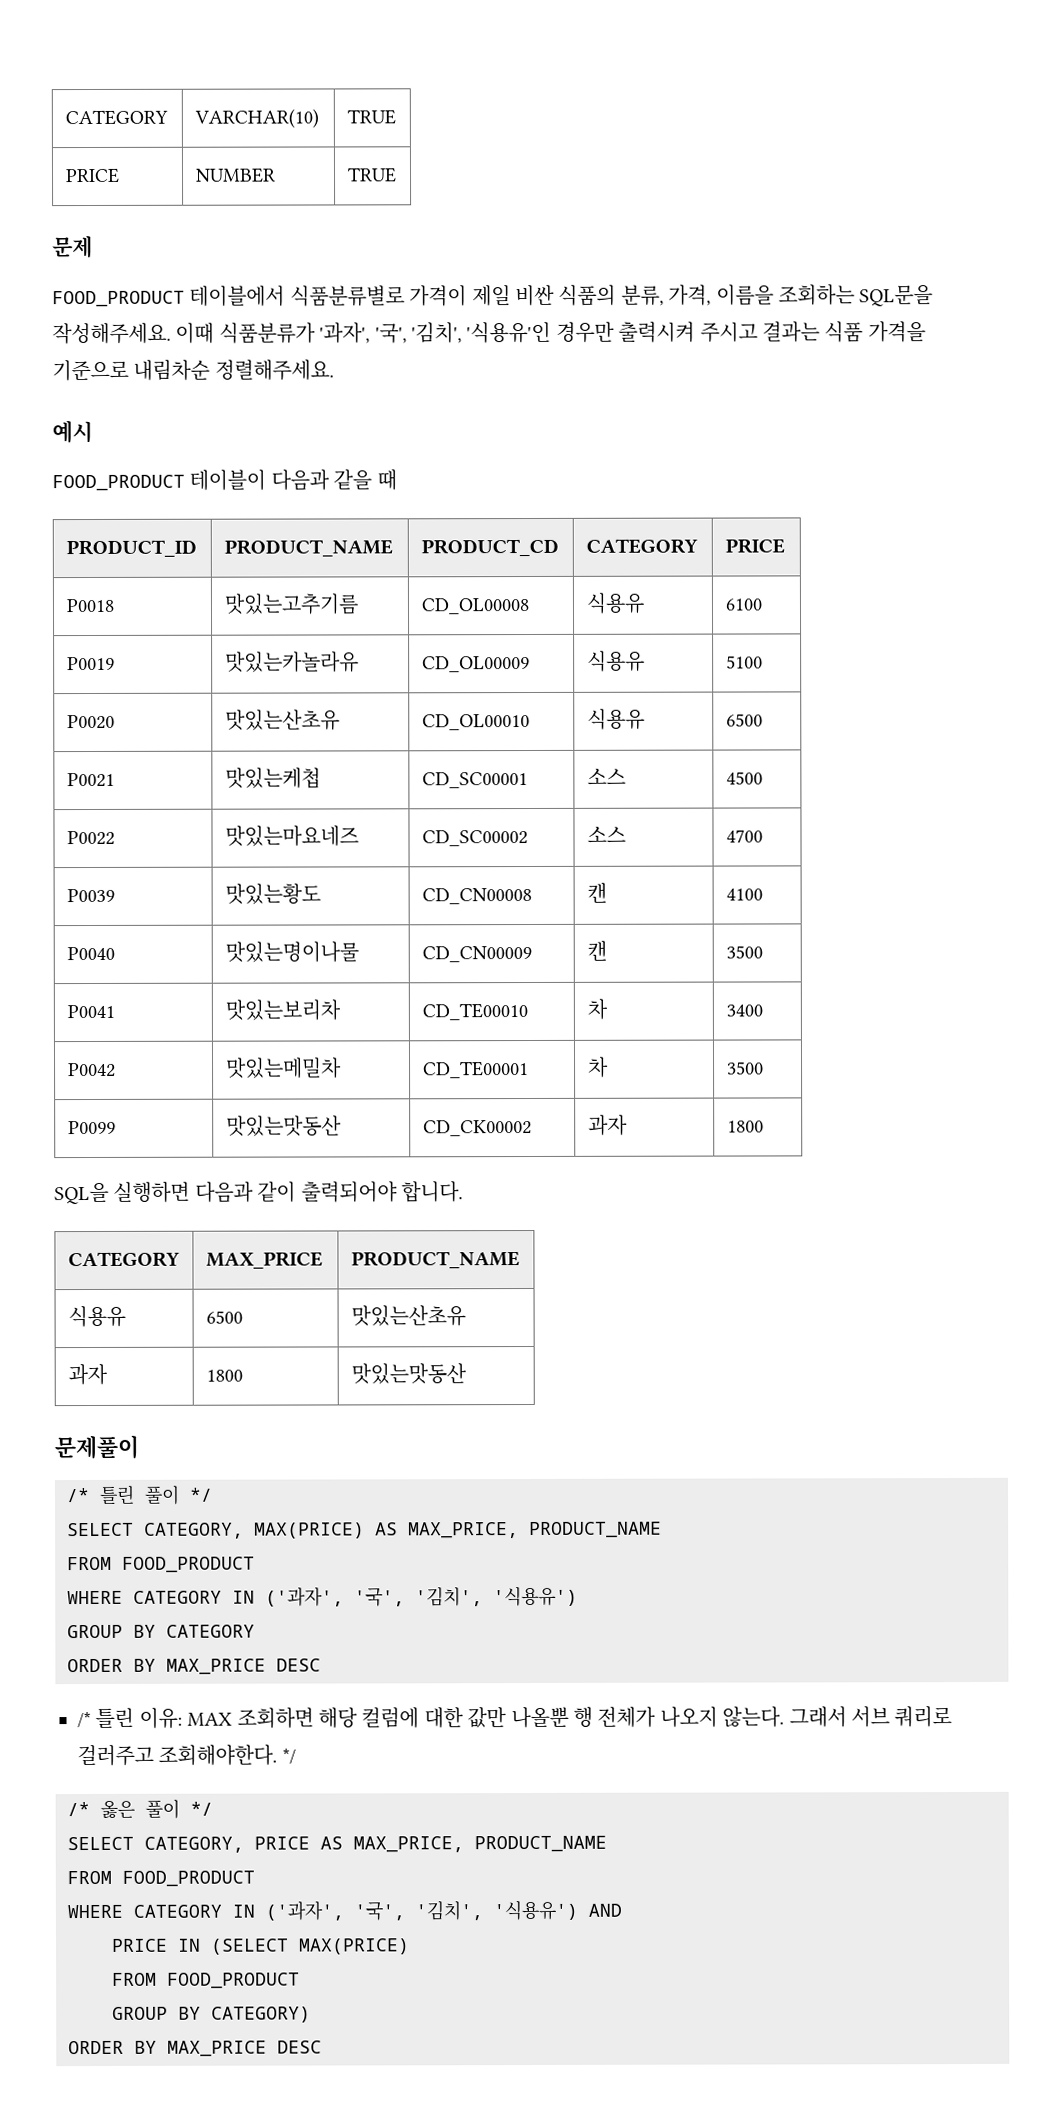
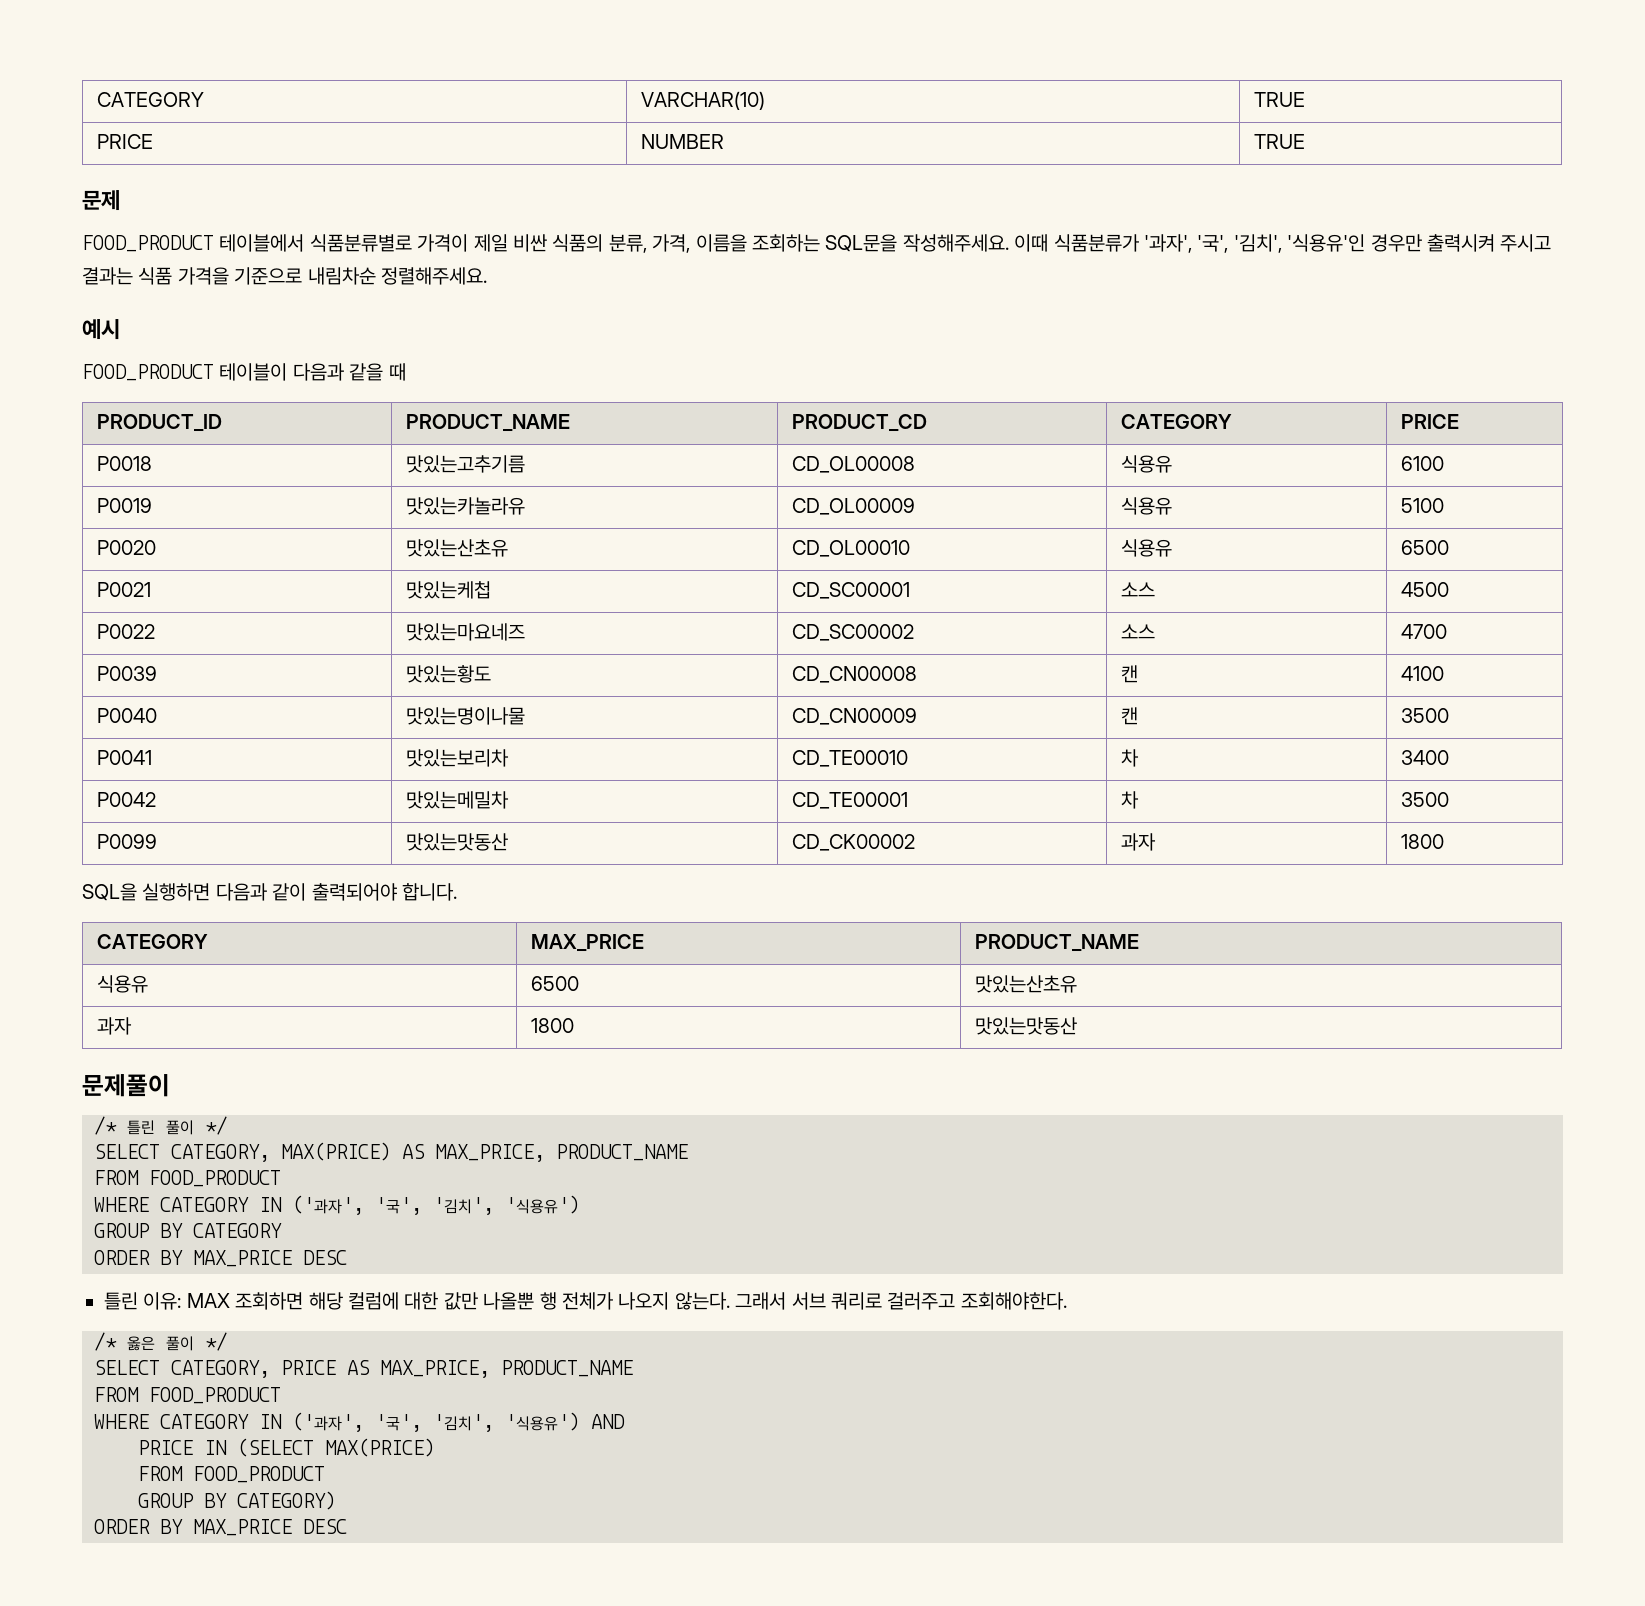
- /* 틀린 이유: MAX 조회하면 해당 컬럼에 대한 값만 나올뿐 행 전체가 나오지 않는다.
+ 틀린 이유: MAX 조회하면 해당 컬럼에 대한 값만 나올뿐 행 전체가 나오지 않는다.
- 그래서 서브 쿼리로 걸러주고 조회해야한다. */
+ 그래서 서브 쿼리로 걸러주고 조회해야한다.

